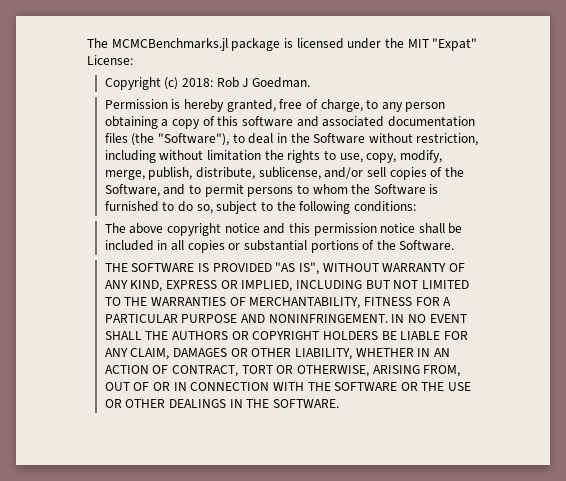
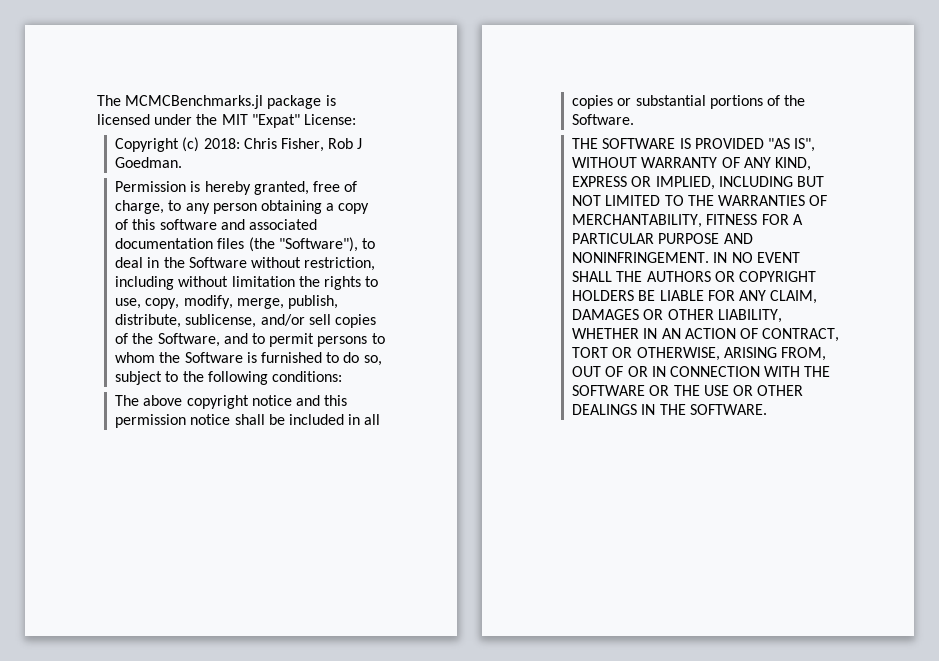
- Copyright (c) 2018: Rob J Goedman.
+ Copyright (c) 2018: Chris Fisher, Rob J Goedman.

